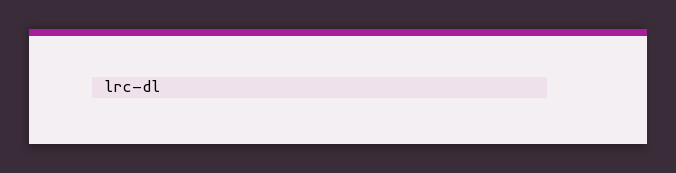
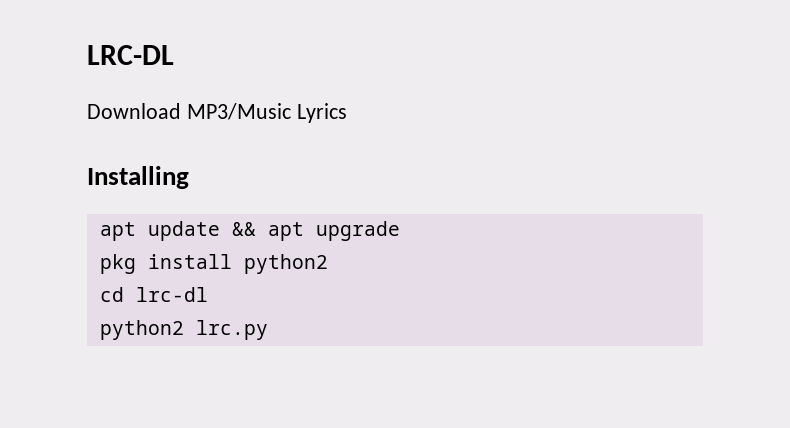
- lrc-dl
+ LRC-DL
+ Download MP3/Music Lyrics
+ Installing
+ apt update && apt upgrade
+ pkg install python2
+ cd lrc-dl
+ python2 lrc.py

